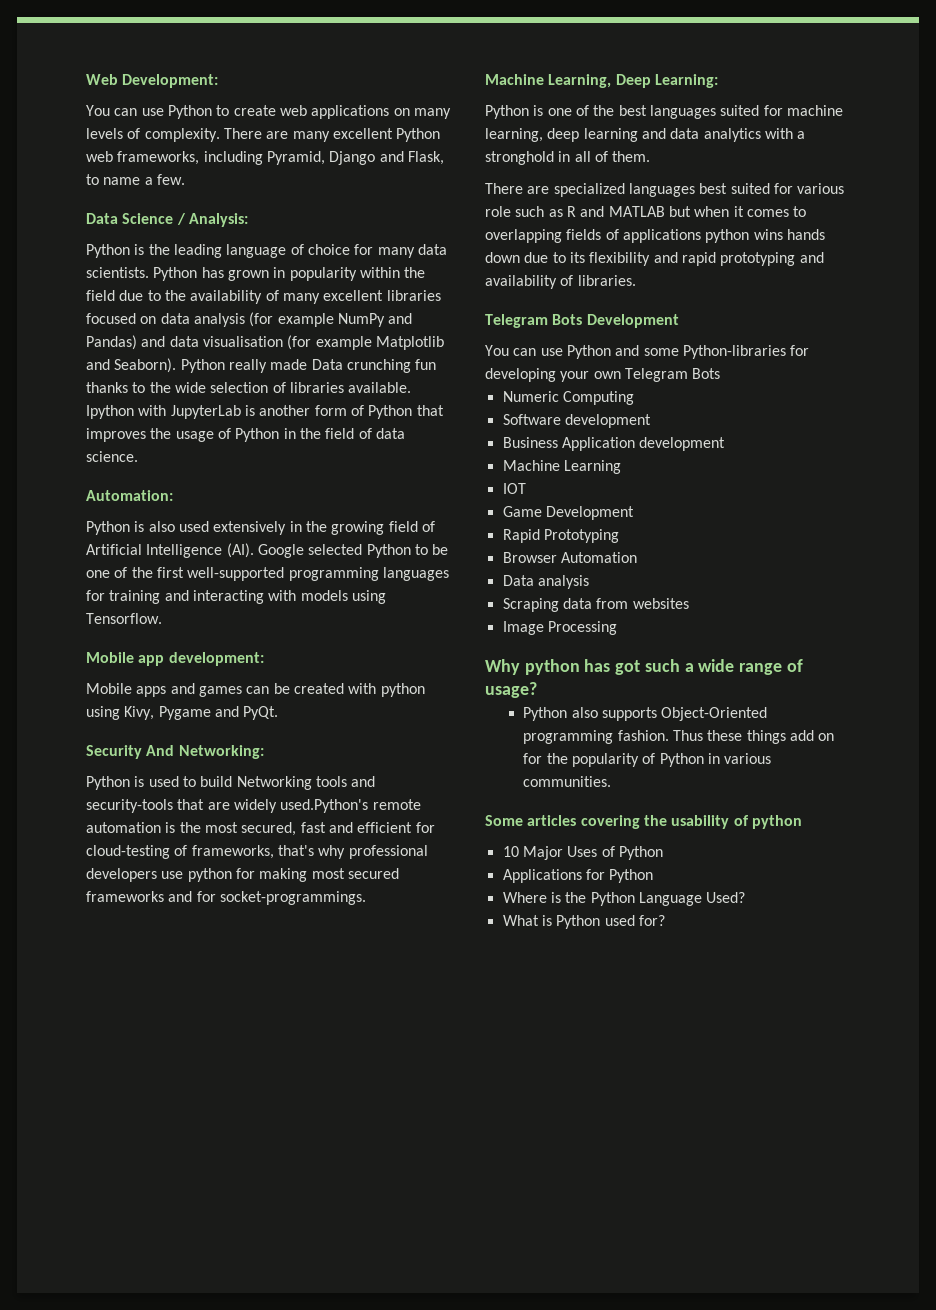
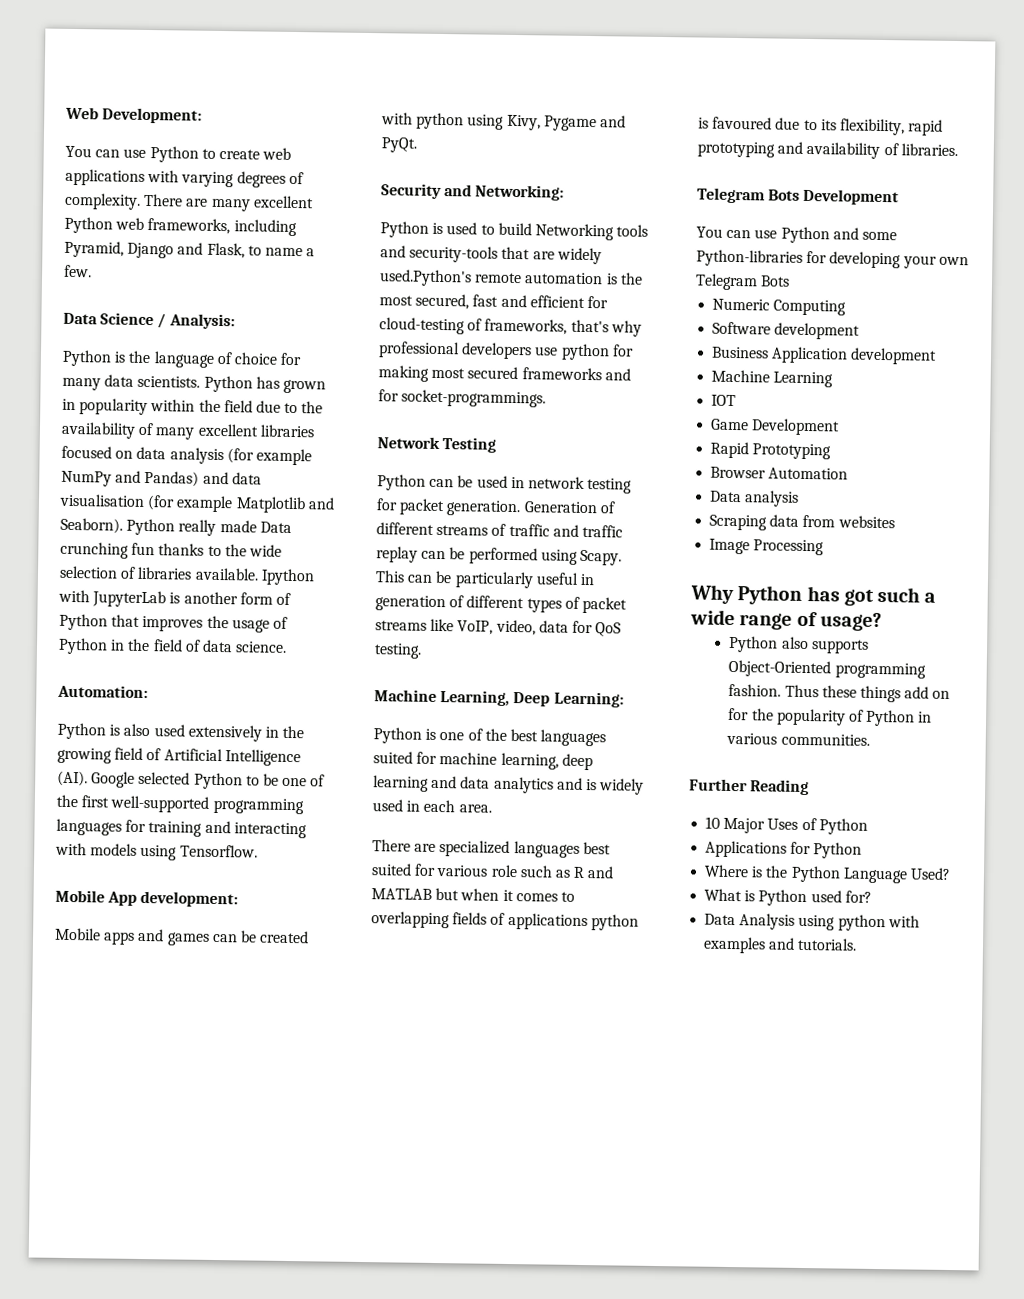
- You can use Python to create web applications on many levels of complexity.
+ You can use Python to create web applications with varying degrees of complexity.
- Python is the leading language of choice for many data scientists.
+ Python is the language of choice for many data scientists.
- Mobile app development:
+ Mobile App development:
- Security And Networking:
+ Security and Networking:
+ Network Testing
+ Python can be used in network testing for packet generation. Generation of different streams of traffic and traffic replay can be performed using Scapy. This can be particularly useful in generation of different types of packet streams like VoIP, video, data for QoS testing.
- Python is one of the best languages suited for machine learning, deep learning and data analytics with a stronghold in all of them.
+ Python is one of the best languages suited for machine learning, deep learning and data analytics and is widely used in each area.
- There are specialized languages best suited for various role such as R and MATLAB but when it comes to overlapping fields of applications python wins hands down due to its flexibility and rapid prototyping and availability of libraries.
+ There are specialized languages best suited for various role such as R and MATLAB but when it comes to overlapping fields of applications python is favoured due to its flexibility, rapid prototyping and availability of libraries.
- Why python has got such a wide range of usage?
+ Why Python has got such a wide range of usage?
- Some articles covering the usability of python
+ Further Reading
+ Data Analysis using python with examples and tutorials.

